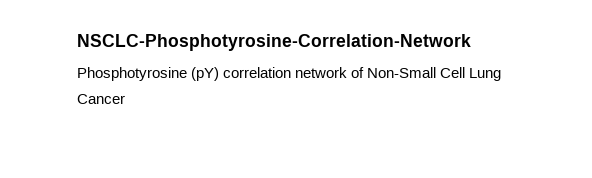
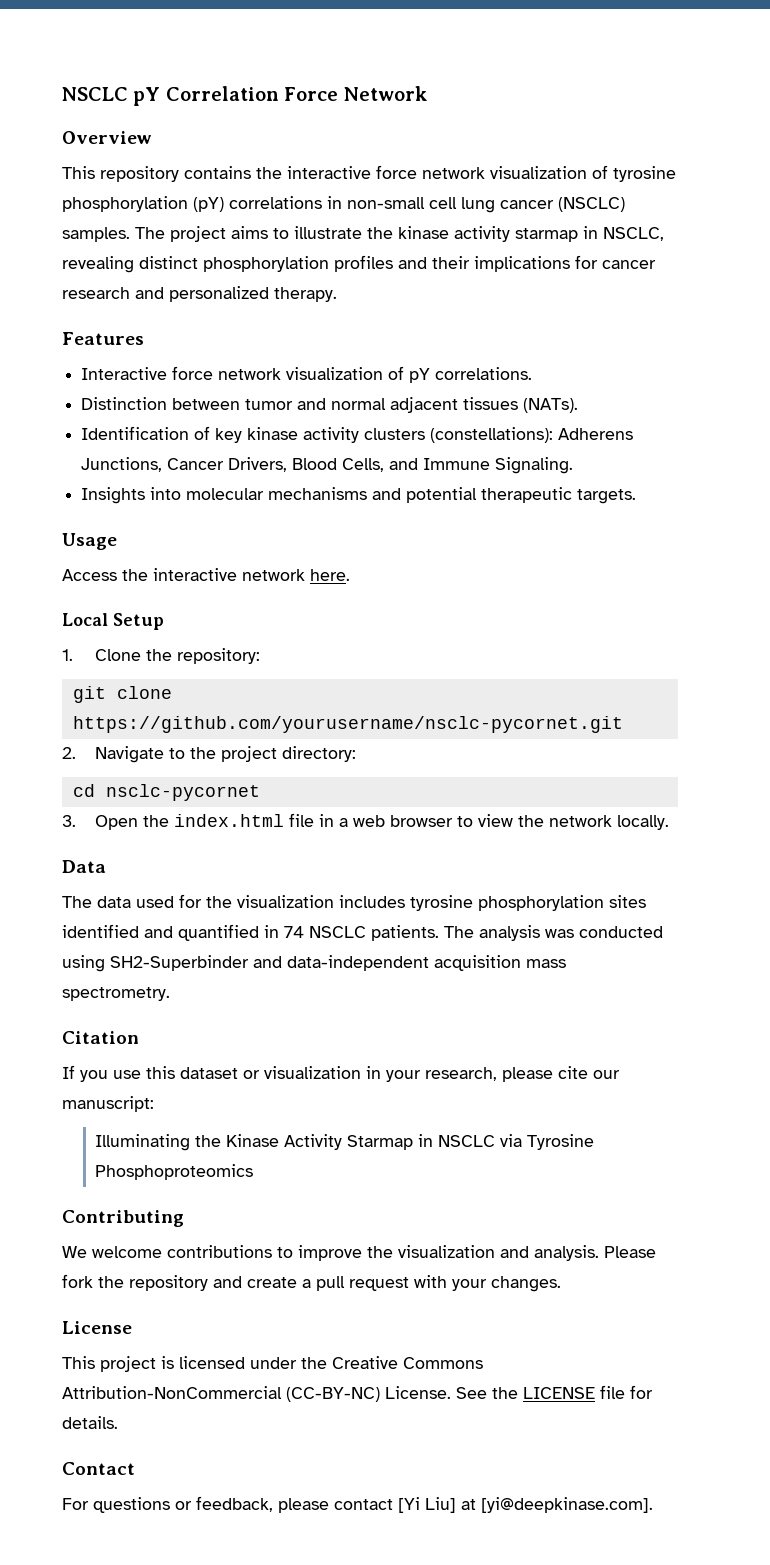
- NSCLC-Phosphotyrosine-Correlation-Network
- Phosphotyrosine (pY) correlation network of Non-Small Cell Lung Cancer
+ NSCLC pY Correlation Force Network
+ Overview
+ This repository contains the interactive force network visualization of tyrosine phosphorylation (pY) correlations in non-small cell lung cancer (NSCLC) samples. The project aims to illustrate the kinase activity starmap in NSCLC, revealing distinct phosphorylation profiles and their implications for cancer research and personalized therapy.
+ Features
+ Interactive force network visualization of pY correlations.
+ Distinction between tumor and normal adjacent tissues (NATs).
+ Identification of key kinase activity clusters (constellations): Adherens Junctions, Cancer Drivers, Blood Cells, and Immune Signaling.
+ Insights into molecular mechanisms and potential therapeutic targets.
+ Usage
+ Access the interactive network here.
+ Local Setup
+ 1. Clone the repository:
+ git clone https://github.com/yourusername/nsclc-pycornet.git
+ 2. Navigate to the project directory:
+ cd nsclc-pycornet
+ 3. Open the index.html file in a web browser to view the network locally.
+ Data
+ The data used for the visualization includes tyrosine phosphorylation sites identified and quantified in 74 NSCLC patients. The analysis was conducted using SH2-Superbinder and data-independent acquisition mass spectrometry.
+ Citation
+ If you use this dataset or visualization in your research, please cite our manuscript:
+ Illuminating the Kinase Activity Starmap in NSCLC via Tyrosine Phosphoproteomics
+ Contributing
+ We welcome contributions to improve the visualization and analysis. Please fork the repository and create a pull request with your changes.
+ License
+ This project is licensed under the Creative Commons Attribution-NonCommercial (CC-BY-NC) License. See the LICENSE file for details.
+ Contact
+ For questions or feedback, please contact [Yi Liu] at [yi@deepkinase.com].

